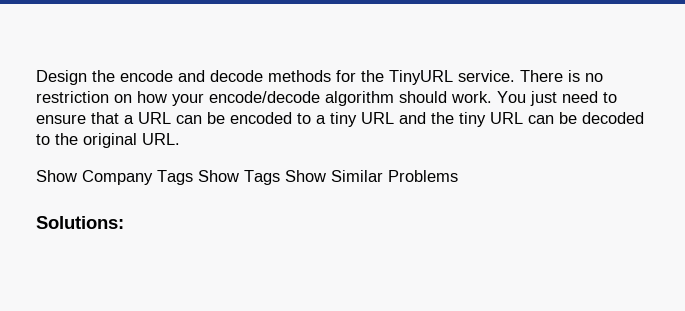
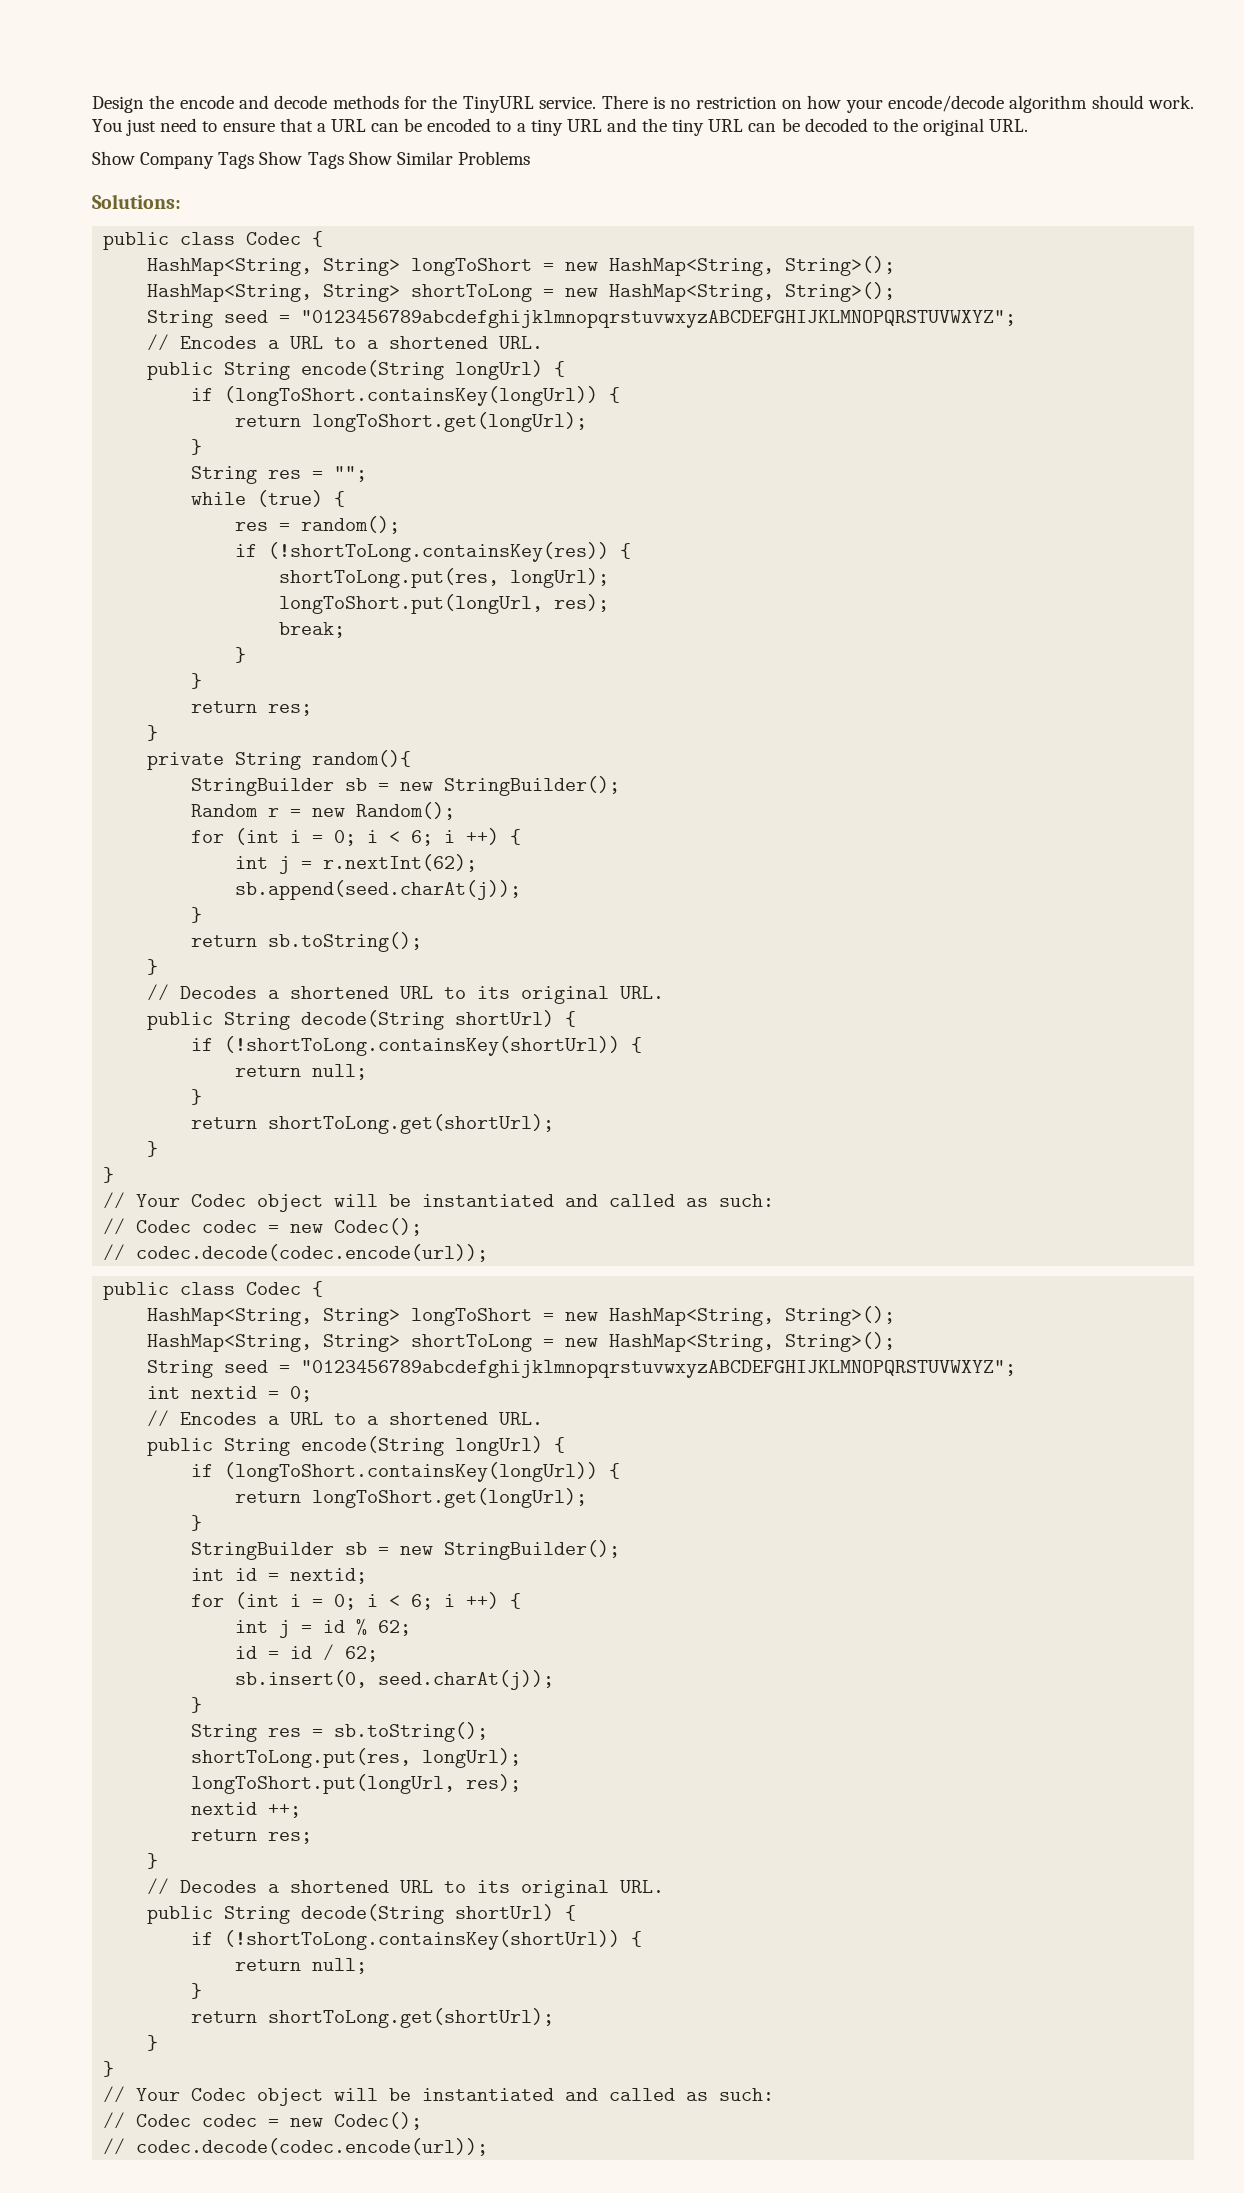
  Solutions:
+ public class Codec {
+ HashMap<String, String> longToShort = new HashMap<String, String>();
+ HashMap<String, String> shortToLong = new HashMap<String, String>();
+ String seed = "0123456789abcdefghijklmnopqrstuvwxyzABCDEFGHIJKLMNOPQRSTUVWXYZ";
+ // Encodes a URL to a shortened URL.
+ public String encode(String longUrl) {
+ if (longToShort.containsKey(longUrl)) {
+ return longToShort.get(longUrl);
+ }
+ String res = "";
+ while (true) {
+ res = random();
+ if (!shortToLong.containsKey(res)) {
+ shortToLong.put(res, longUrl);
+ longToShort.put(longUrl, res);
+ break;
+ }
+ }
+ return res;
+ }
+ private String random(){
+ StringBuilder sb = new StringBuilder();
+ Random r = new Random();
+ for (int i = 0; i < 6; i ++) {
+ int j = r.nextInt(62);
+ sb.append(seed.charAt(j));
+ }
+ return sb.toString();
+ }
+ // Decodes a shortened URL to its original URL.
+ public String decode(String shortUrl) {
+ if (!shortToLong.containsKey(shortUrl)) {
+ return null;
+ }
+ return shortToLong.get(shortUrl);
+ }
+ }
+ // Your Codec object will be instantiated and called as such:
+ // Codec codec = new Codec();
+ // codec.decode(codec.encode(url));
+ public class Codec {
+ HashMap<String, String> longToShort = new HashMap<String, String>();
+ HashMap<String, String> shortToLong = new HashMap<String, String>();
+ String seed = "0123456789abcdefghijklmnopqrstuvwxyzABCDEFGHIJKLMNOPQRSTUVWXYZ";
+ int nextid = 0;
+ // Encodes a URL to a shortened URL.
+ public String encode(String longUrl) {
+ if (longToShort.containsKey(longUrl)) {
+ return longToShort.get(longUrl);
+ }
+ StringBuilder sb = new StringBuilder();
+ int id = nextid;
+ for (int i = 0; i < 6; i ++) {
+ int j = id % 62;
+ id = id / 62;
+ sb.insert(0, seed.charAt(j));
+ }
+ String res = sb.toString();
+ shortToLong.put(res, longUrl);
+ longToShort.put(longUrl, res);
+ nextid ++;
+ return res;
+ }
+ // Decodes a shortened URL to its original URL.
+ public String decode(String shortUrl) {
+ if (!shortToLong.containsKey(shortUrl)) {
+ return null;
+ }
+ return shortToLong.get(shortUrl);
+ }
+ }
+ // Your Codec object will be instantiated and called as such:
+ // Codec codec = new Codec();
+ // codec.decode(codec.encode(url));

